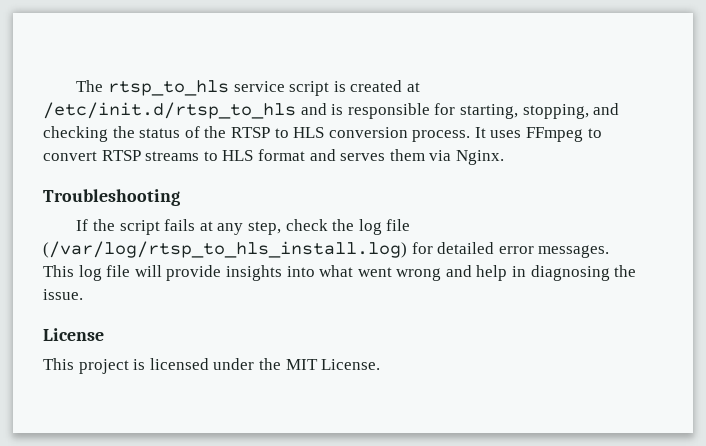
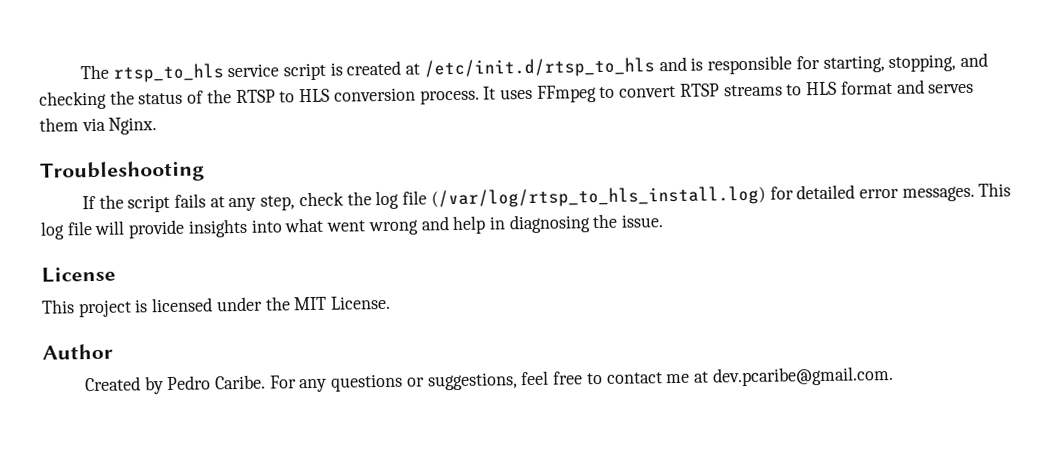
+ Author
+ Created by Pedro Caribe. For any questions or suggestions, feel free to contact me at dev.pcaribe@gmail.com.

